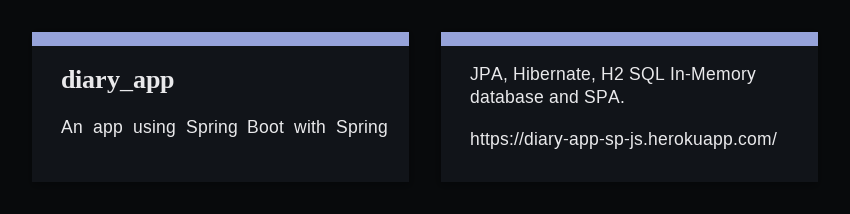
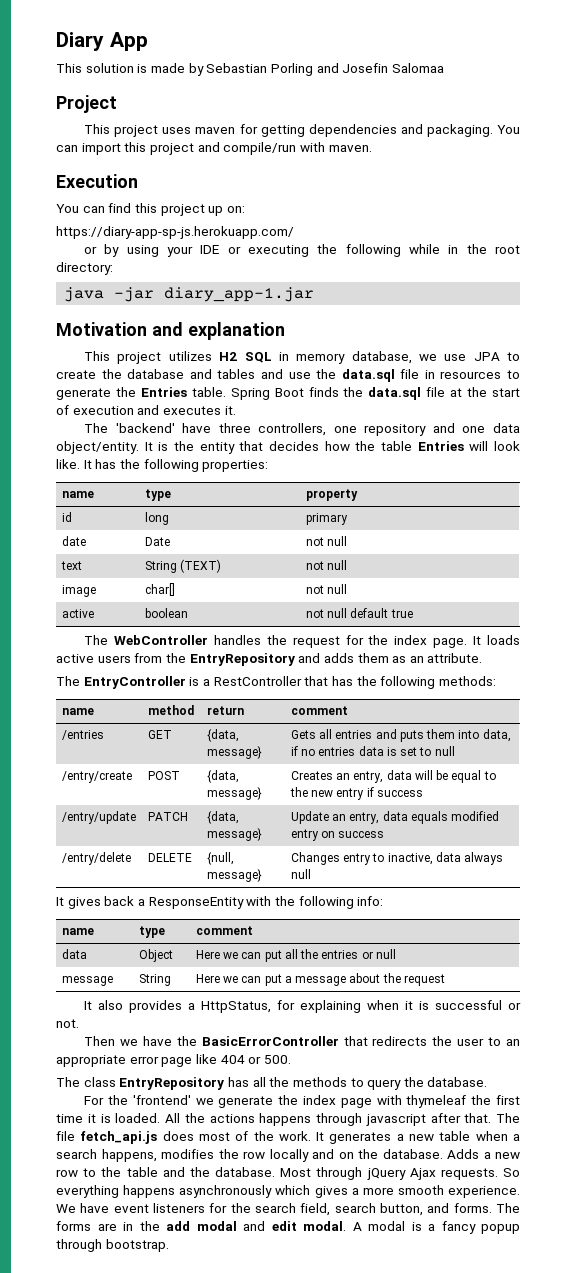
- diary_app
- An app using Spring Boot with Spring JPA, Hibernate, H2 SQL In-Memory database and SPA.
+ Diary App
+ This solution is made by Sebastian Porling and Josefin Salomaa
+ Project
+ This project uses maven for getting dependencies and packaging. You can import this project and compile/run with maven.
+ Execution
+ You can find this project up on:
  https://diary-app-sp-js.herokuapp.com/
+ or by using your IDE or executing the following while in the root directory:
+ java -jar diary_app-1.jar
+ Motivation and explanation
+ This project utilizes H2 SQL in memory database, we use JPA to create the database and tables and use the data.sql file in resources to generate the Entries table. Spring Boot finds the data.sql file at the start of execution and executes it.
+ The 'backend' have three controllers, one repository and one data object/entity. It is the entity that decides how the table Entries will look like. It has the following properties:
+ name | type | property
+ id | long | primary
+ date | Date | not null
+ text | String (TEXT) | not null
+ image | char[] | not null
+ active | boolean | not null default true
+ The WebController handles the request for the index page. It loads active users from the EntryRepository and adds them as an attribute.
+ The EntryController is a RestController that has the following methods:
+ name | method | return | comment
+ /entries | GET | {data, message} | Gets all entries and puts them into data, if no entries data is set to null
+ /entry/create | POST | {data, message} | Creates an entry, data will be equal to the new entry if success
+ /entry/update | PATCH | {data, message} | Update an entry, data equals modified entry on success
+ /entry/delete | DELETE | {null, message} | Changes entry to inactive, data always null
+ It gives back a ResponseEntity with the following info:
+ name | type | comment
+ data | Object | Here we can put all the entries or null
+ message | String | Here we can put a message about the request
+ It also provides a HttpStatus, for explaining when it is successful or not.
+ Then we have the BasicErrorController that redirects the user to an appropriate error page like 404 or 500.
+ The class EntryRepository has all the methods to query the database.
+ For the 'frontend' we generate the index page with thymeleaf the first time it is loaded. All the actions happens through javascript after that. The file fetch_api.js does most of the work. It generates a new table when a search happens, modifies the row locally and on the database. Adds a new row to the table and the database. Most through jQuery Ajax requests. So everything happens asynchronously which gives a more smooth experience. We have event listeners for the search field, search button, and forms. The forms are in the add modal and edit modal. A modal is a fancy popup through bootstrap.

